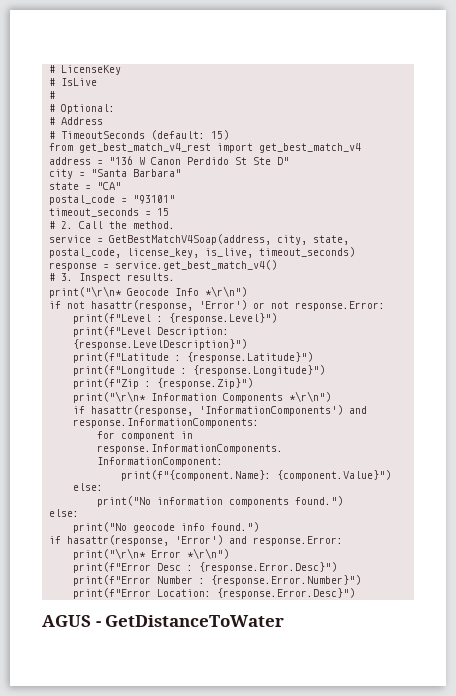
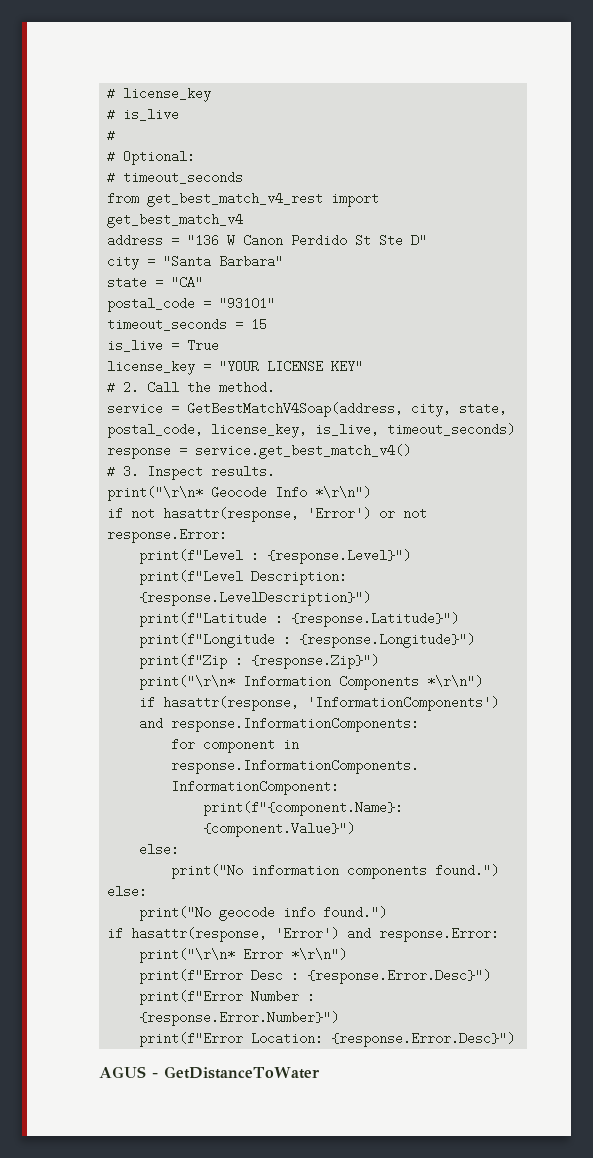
- # LicenseKey
- # IsLive
+ # license_key
+ # is_live
- # Address
- # TimeoutSeconds (default: 15)
+ # timeout_seconds
+ is_live = True
+ license_key = "YOUR LICENSE KEY"

